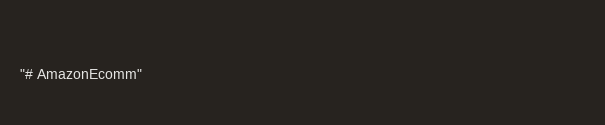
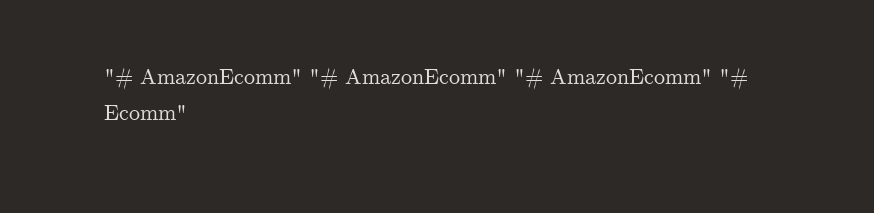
- "# AmazonEcomm"
+ "# AmazonEcomm" "# AmazonEcomm" "# AmazonEcomm" "# Ecomm"

